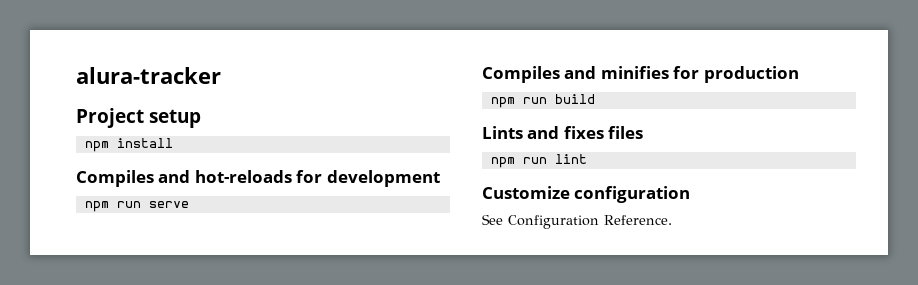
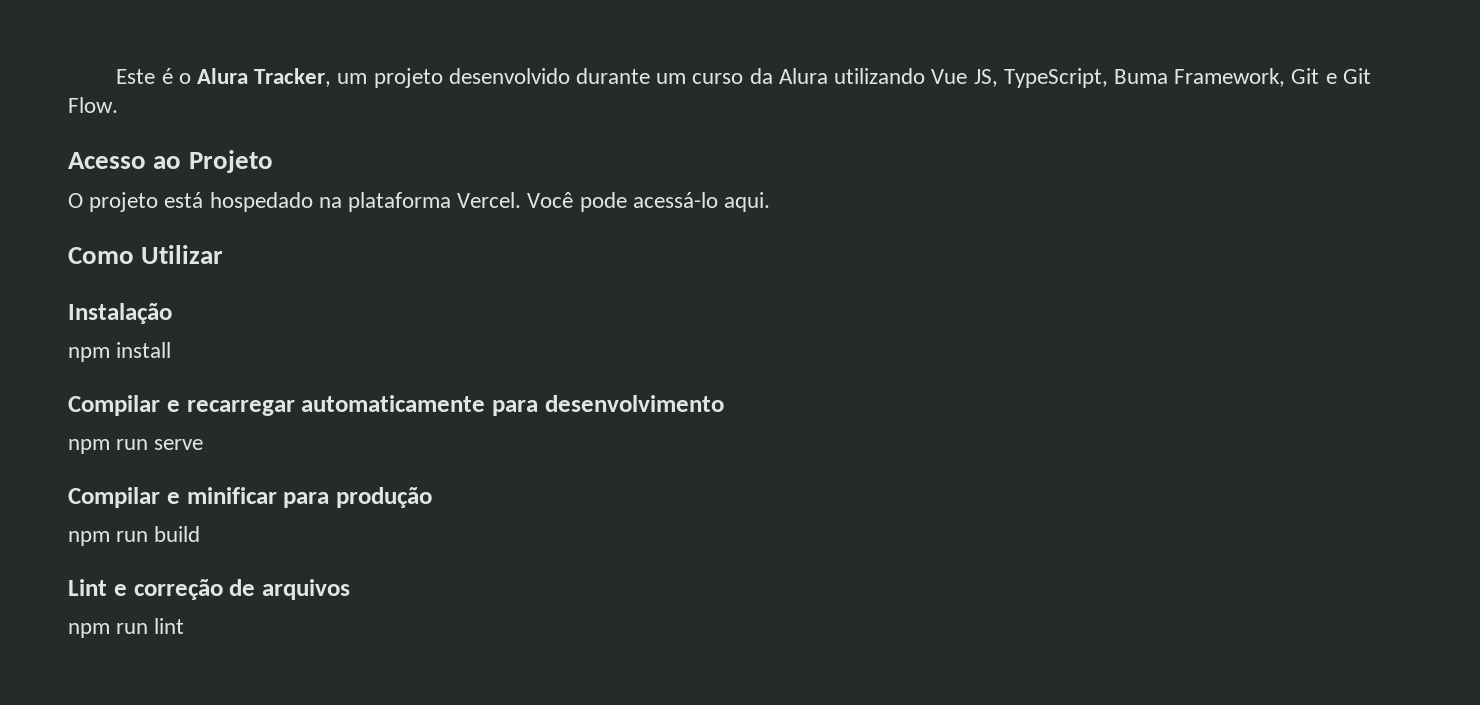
- alura-tracker
- Project setup
+ Este é o Alura Tracker, um projeto desenvolvido durante um curso da Alura utilizando Vue JS, TypeScript, Buma Framework, Git e Git Flow.
+ Acesso ao Projeto
+ O projeto está hospedado na plataforma Vercel. Você pode acessá-lo aqui.
+ Como Utilizar
+ Instalação
  npm install
- Compiles and hot-reloads for development
+ Compilar e recarregar automaticamente para desenvolvimento
  npm run serve
- Compiles and minifies for production
+ Compilar e minificar para produção
  npm run build
- Lints and fixes files
+ Lint e correção de arquivos
  npm run lint
- Customize configuration
- See Configuration Reference.

